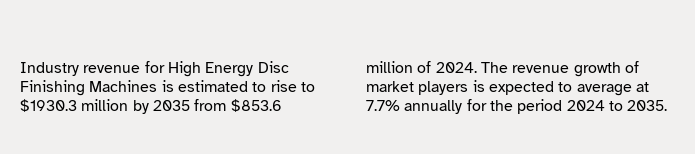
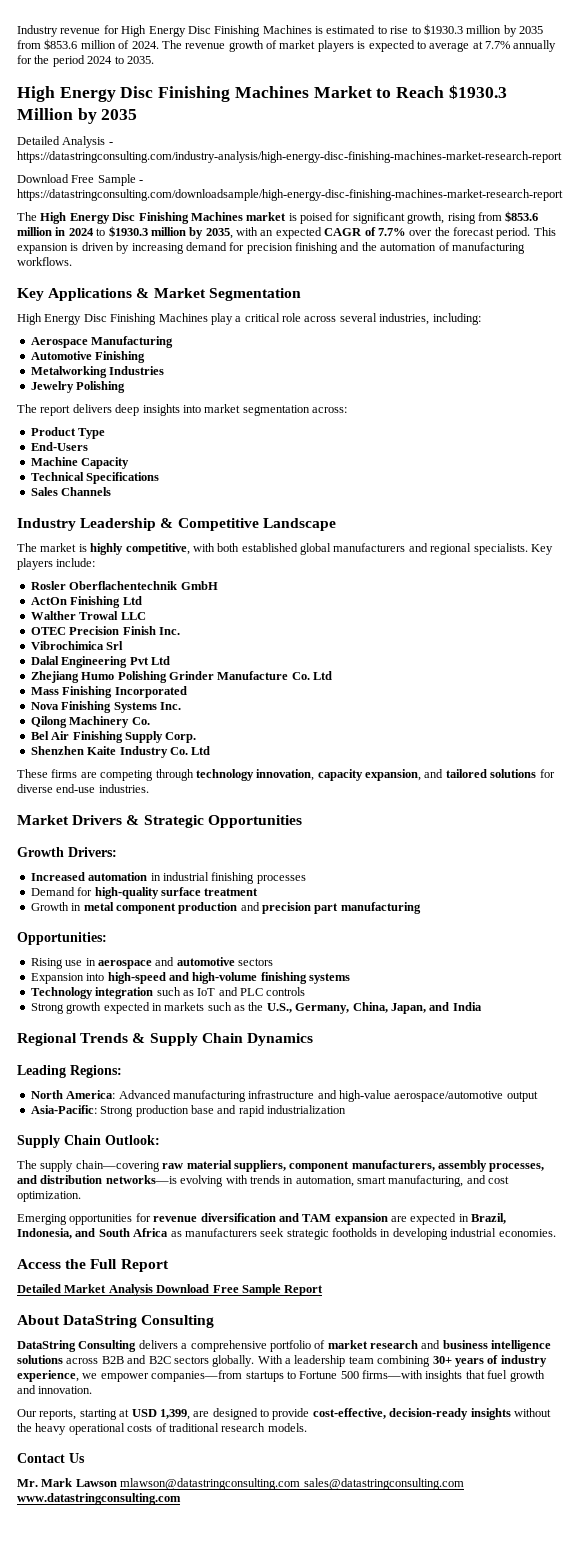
+ High Energy Disc Finishing Machines Market to Reach $1930.3 Million by 2035
+ Detailed Analysis - https://datastringconsulting.com/industry-analysis/high-energy-disc-finishing-machines-market-research-report
+ Download Free Sample - https://datastringconsulting.com/downloadsample/high-energy-disc-finishing-machines-market-research-report
+ The High Energy Disc Finishing Machines market is poised for significant growth, rising from $853.6 million in 2024 to $1930.3 million by 2035, with an expected CAGR of 7.7% over the forecast period. This expansion is driven by increasing demand for precision finishing and the automation of manufacturing workflows.
+ Key Applications & Market Segmentation
+ High Energy Disc Finishing Machines play a critical role across several industries, including:
+ Aerospace Manufacturing
+ Automotive Finishing
+ Metalworking Industries
+ Jewelry Polishing
+ The report delivers deep insights into market segmentation across:
+ Product Type
+ End-Users
+ Machine Capacity
+ Technical Specifications
+ Sales Channels
+ Industry Leadership & Competitive Landscape
+ The market is highly competitive, with both established global manufacturers and regional specialists. Key players include:
+ Rosler Oberflachentechnik GmbH
+ ActOn Finishing Ltd
+ Walther Trowal LLC
+ OTEC Precision Finish Inc.
+ Vibrochimica Srl
+ Dalal Engineering Pvt Ltd
+ Zhejiang Humo Polishing Grinder Manufacture Co. Ltd
+ Mass Finishing Incorporated
+ Nova Finishing Systems Inc.
+ Qilong Machinery Co.
+ Bel Air Finishing Supply Corp.
+ Shenzhen Kaite Industry Co. Ltd
+ These firms are competing through technology innovation, capacity expansion, and tailored solutions for diverse end-use industries.
+ Market Drivers & Strategic Opportunities
+ Growth Drivers:
+ Increased automation in industrial finishing processes
+ Demand for high-quality surface treatment
+ Growth in metal component production and precision part manufacturing
+ Opportunities:
+ Rising use in aerospace and automotive sectors
+ Expansion into high-speed and high-volume finishing systems
+ Technology integration such as IoT and PLC controls
+ Strong growth expected in markets such as the U.S., Germany, China, Japan, and India
+ Regional Trends & Supply Chain Dynamics
+ Leading Regions:
+ North America: Advanced manufacturing infrastructure and high-value aerospace/automotive output
+ Asia-Pacific: Strong production base and rapid industrialization
+ Supply Chain Outlook:
+ The supply chain—covering raw material suppliers, component manufacturers, assembly processes, and distribution networks—is evolving with trends in automation, smart manufacturing, and cost optimization.
+ Emerging opportunities for revenue diversification and TAM expansion are expected in Brazil, Indonesia, and South Africa as manufacturers seek strategic footholds in developing industrial economies.
+ Access the Full Report
+ Detailed Market Analysis Download Free Sample Report
+ About DataString Consulting
+ DataString Consulting delivers a comprehensive portfolio of market research and business intelligence solutions across B2B and B2C sectors globally. With a leadership team combining 30+ years of industry experience, we empower companies—from startups to Fortune 500 firms—with insights that fuel growth and innovation.
+ Our reports, starting at USD 1,399, are designed to provide cost-effective, decision-ready insights without the heavy operational costs of traditional research models.
+ Contact Us
+ Mr. Mark Lawson mlawson@datastringconsulting.com sales@datastringconsulting.com www.datastringconsulting.com

